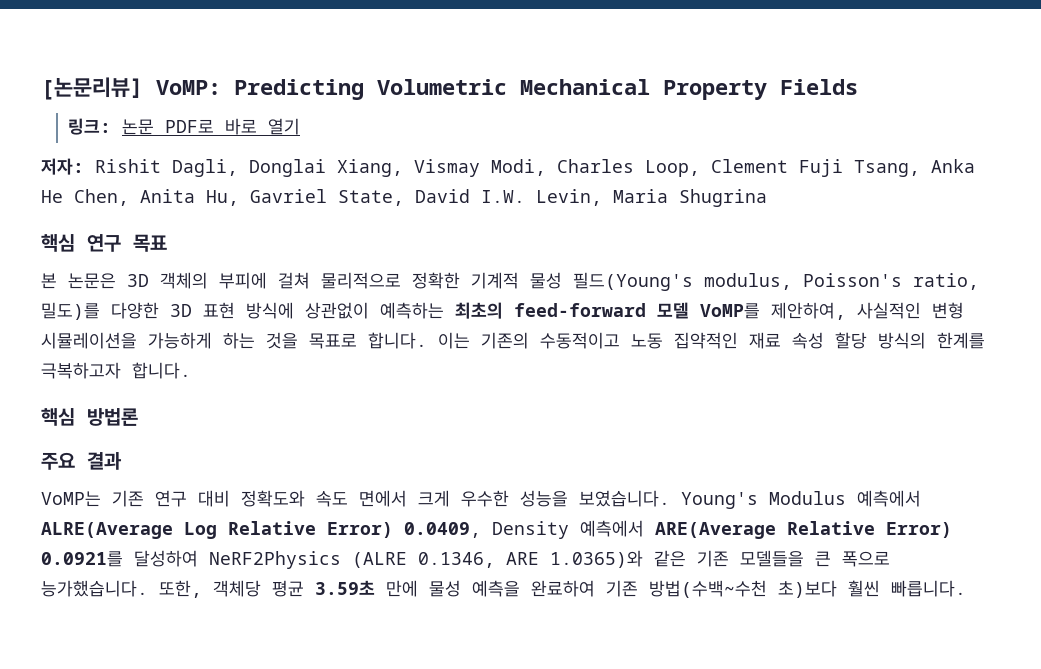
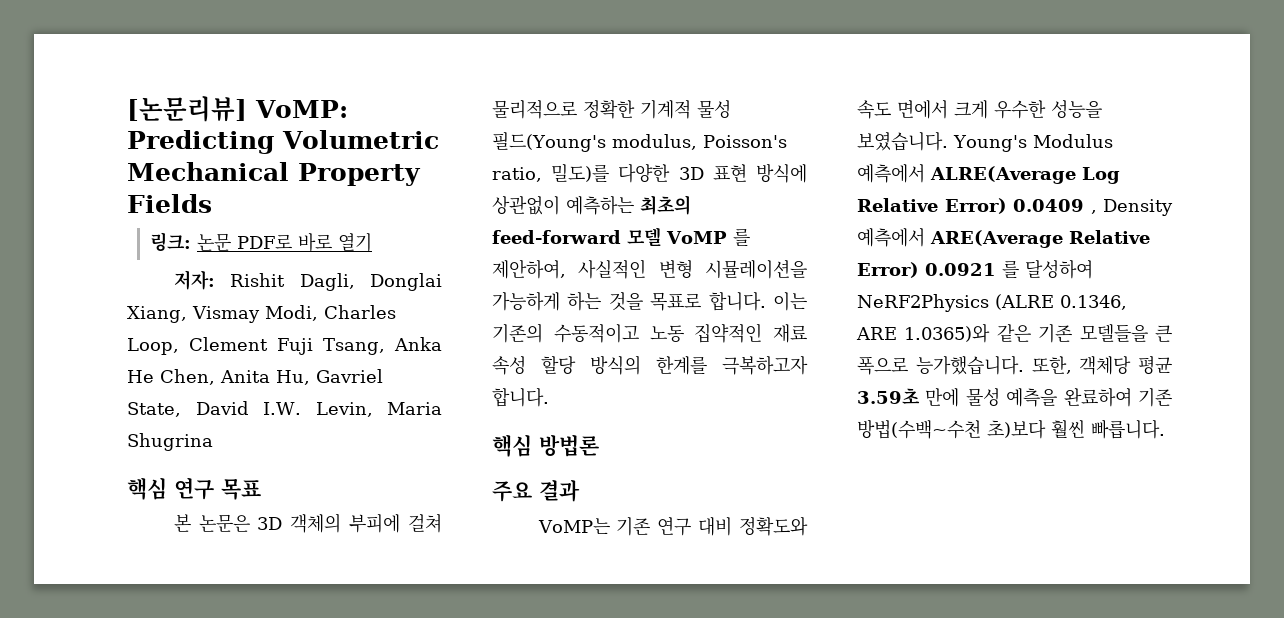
- 본 논문은 3D 객체의 부피에 걸쳐 물리적으로 정확한 기계적 물성 필드(Young's modulus, Poisson's ratio, 밀도)를 다양한 3D 표현 방식에 상관없이 예측하는 최초의 feed-forward 모델 VoMP를 제안하여, 사실적인 변형 시뮬레이션을 가능하게 하는 것을 목표로 합니다.
+ 본 논문은 3D 객체의 부피에 걸쳐 물리적으로 정확한 기계적 물성 필드(Young's modulus, Poisson's ratio, 밀도)를 다양한 3D 표현 방식에 상관없이 예측하는 최초의 feed-forward 모델 VoMP 를 제안하여, 사실적인 변형 시뮬레이션을 가능하게 하는 것을 목표로 합니다.
- Young's Modulus 예측에서 ALRE(Average Log Relative Error) 0.0409, Density 예측에서 ARE(Average Relative Error) 0.0921를 달성하여 NeRF2Physics (ALRE 0.1346, ARE 1.0365)와 같은 기존 모델들을 큰 폭으로 능가했습니다.
+ Young's Modulus 예측에서 ALRE(Average Log Relative Error) 0.0409 , Density 예측에서 ARE(Average Relative Error) 0.0921 를 달성하여 NeRF2Physics (ALRE 0.1346, ARE 1.0365)와 같은 기존 모델들을 큰 폭으로 능가했습니다.

